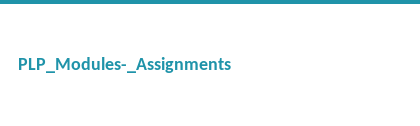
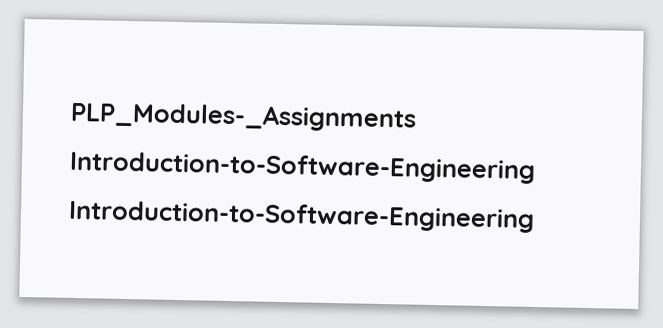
  PLP_Modules-_Assignments
+ Introduction-to-Software-Engineering
+ Introduction-to-Software-Engineering

